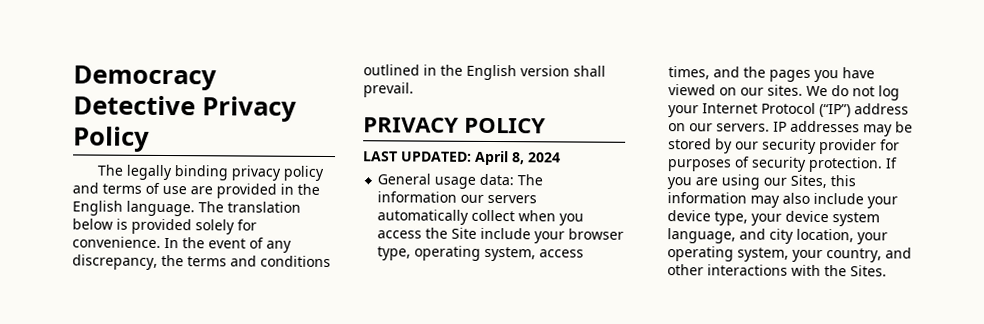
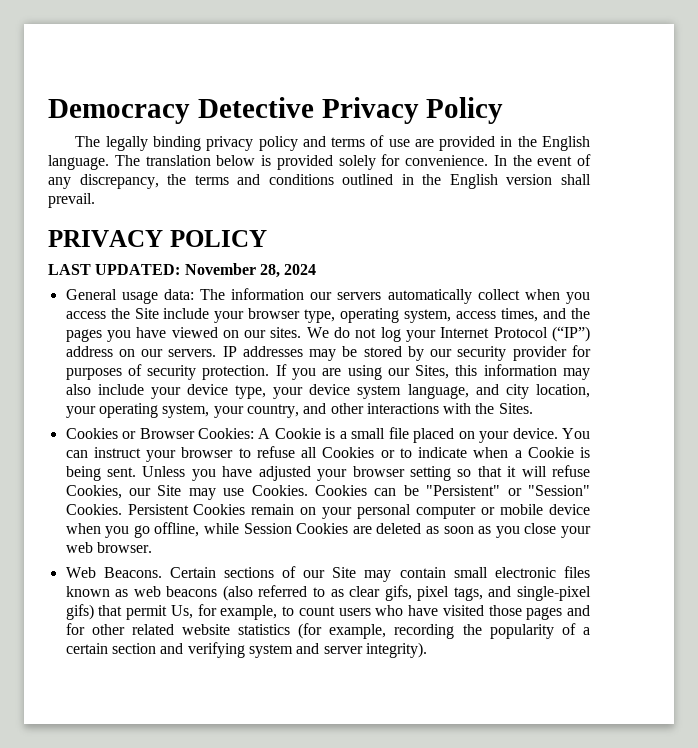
- LAST UPDATED: April 8, 2024
+ LAST UPDATED: November 28, 2024
+ Cookies or Browser Cookies: A Cookie is a small file placed on your device. You can instruct your browser to refuse all Cookies or to indicate when a Cookie is being sent. Unless you have adjusted your browser setting so that it will refuse Cookies, our Site may use Cookies. Cookies can be "Persistent" or "Session" Cookies. Persistent Cookies remain on your personal computer or mobile device when you go offline, while Session Cookies are deleted as soon as you close your web browser.
+ Web Beacons. Certain sections of our Site may contain small electronic files known as web beacons (also referred to as clear gifs, pixel tags, and single-pixel gifs) that permit Us, for example, to count users who have visited those pages and for other related website statistics (for example, recording the popularity of a certain section and verifying system and server integrity).

